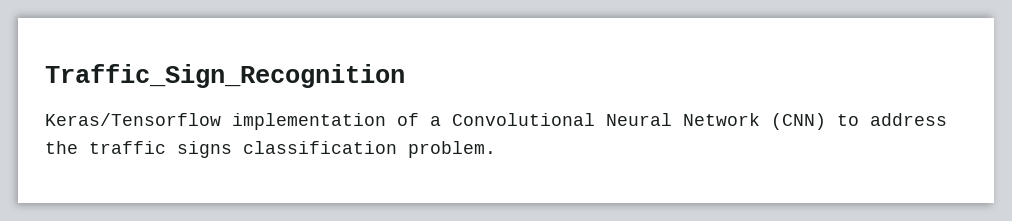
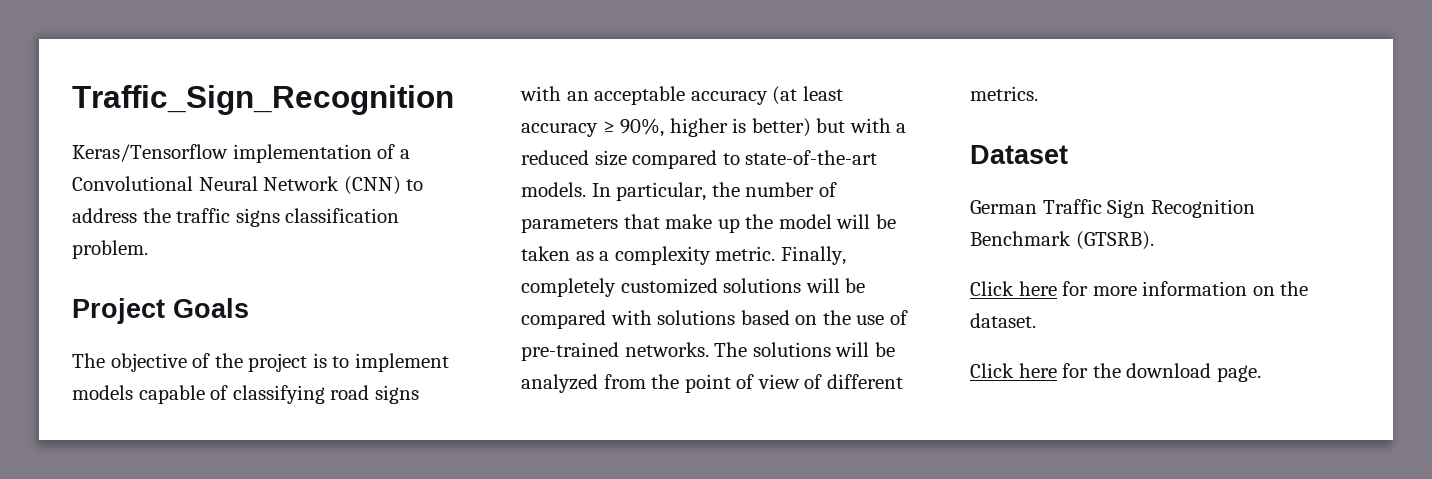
+ Project Goals
+ The objective of the project is to implement models capable of classifying road signs with an acceptable accuracy (at least accuracy ≥ 90%, higher is better) but with a reduced size compared to state-of-the-art models. In particular, the number of parameters that make up the model will be taken as a complexity metric. Finally, completely customized solutions will be compared with solutions based on the use of pre-trained networks. The solutions will be analyzed from the point of view of different metrics.
+ Dataset
+ German Traffic Sign Recognition Benchmark (GTSRB).
+ Click here for more information on the dataset.
+ Click here for the download page.

